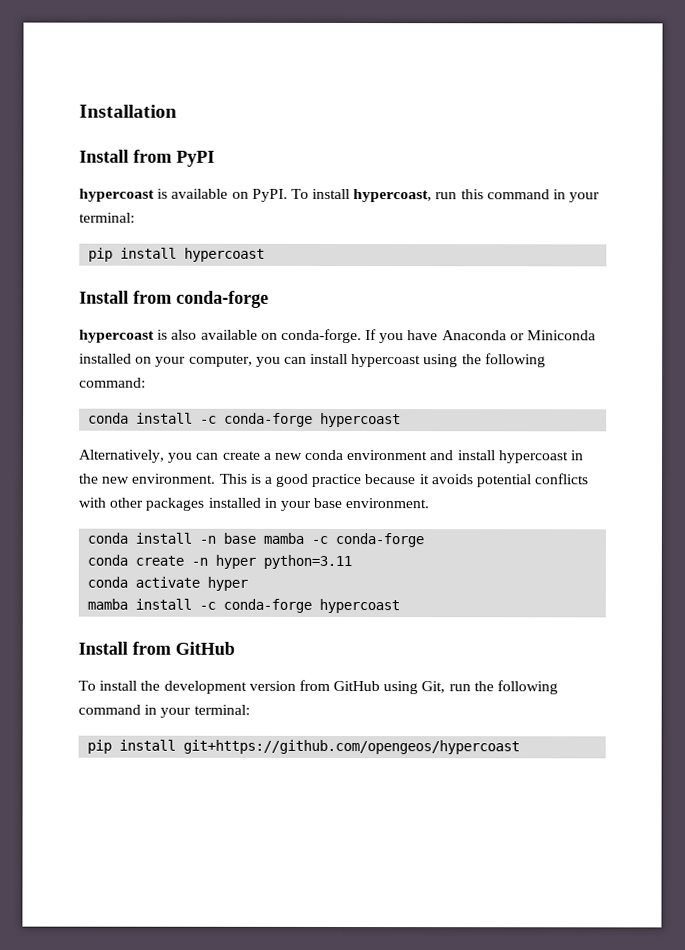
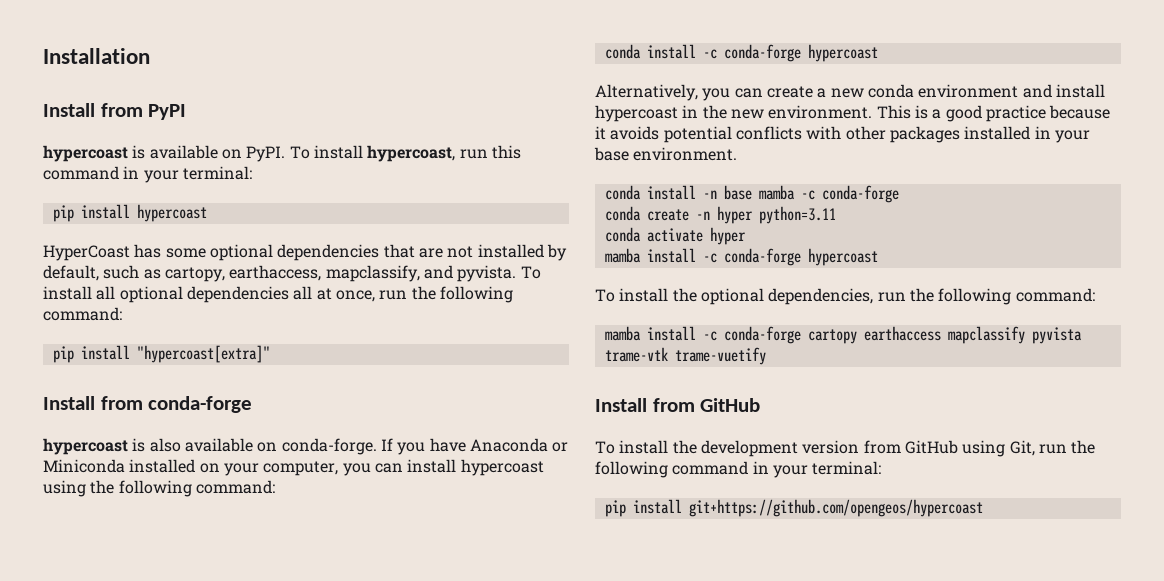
+ HyperCoast has some optional dependencies that are not installed by default, such as cartopy, earthaccess, mapclassify, and pyvista. To install all optional dependencies all at once, run the following command:
+ pip install "hypercoast[extra]"
+ To install the optional dependencies, run the following command:
+ mamba install -c conda-forge cartopy earthaccess mapclassify pyvista trame-vtk trame-vuetify

